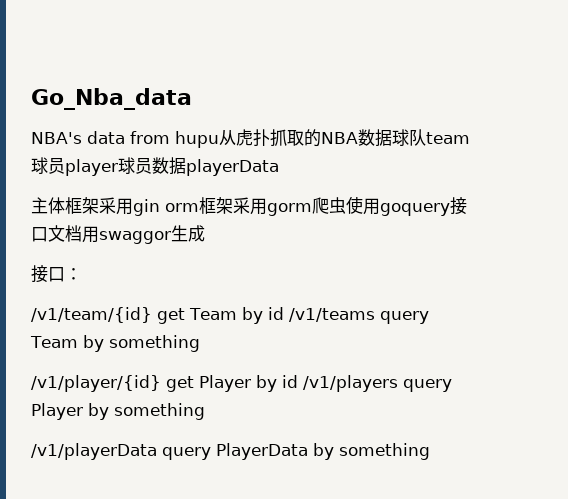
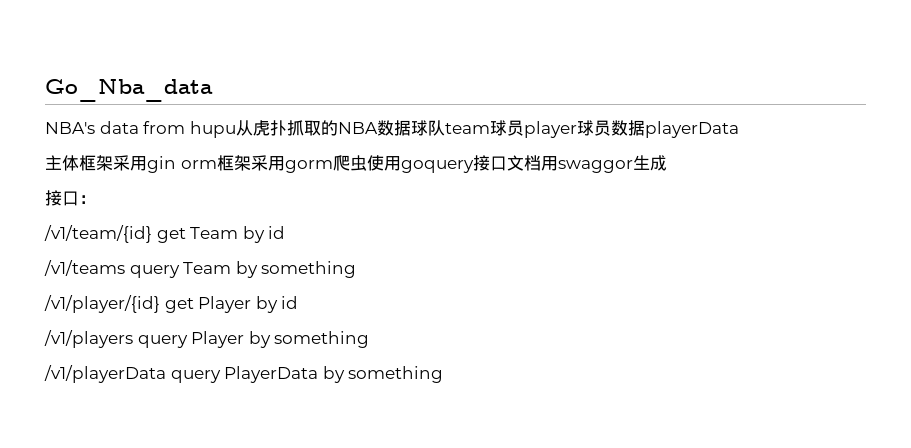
- /v1/team/{id} get Team by id /v1/teams query Team by something
+ /v1/team/{id} get Team by id
+ /v1/teams query Team by something
- /v1/player/{id} get Player by id /v1/players query Player by something
+ /v1/player/{id} get Player by id
+ /v1/players query Player by something

